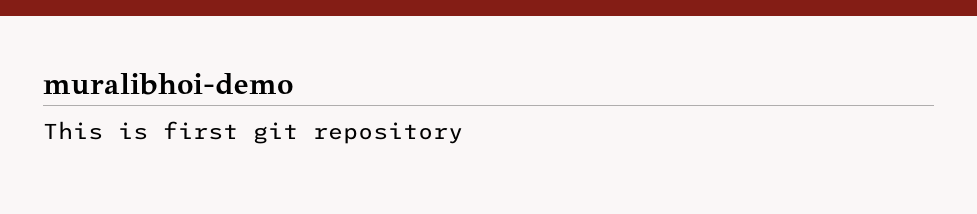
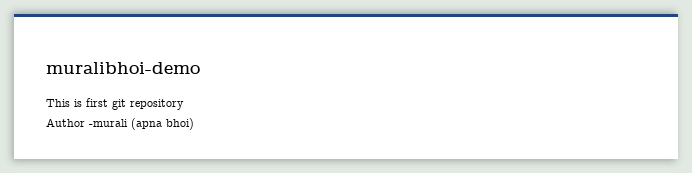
+ Author -murali (apna bhoi)

